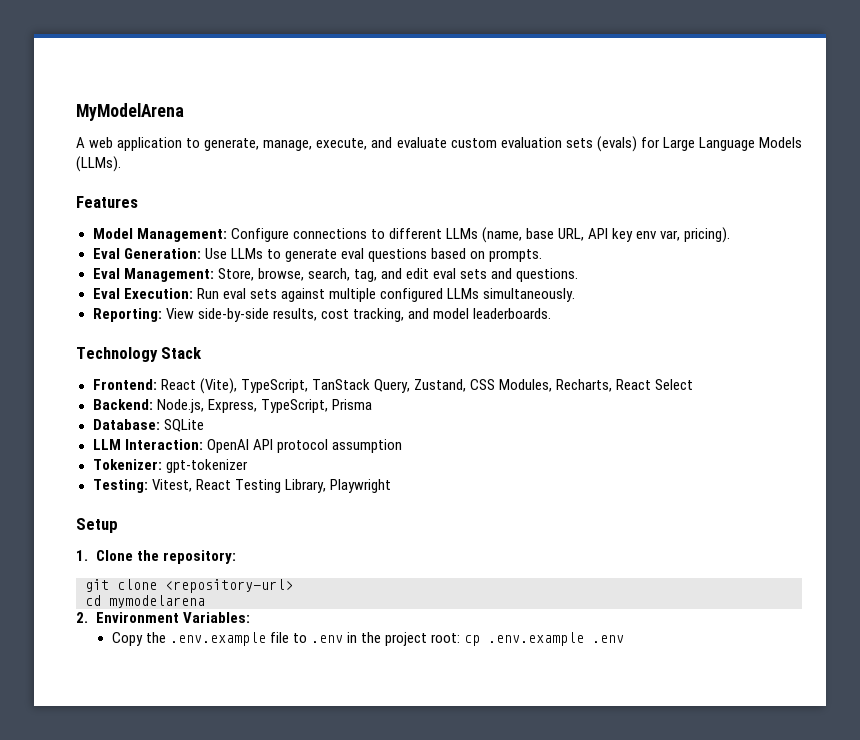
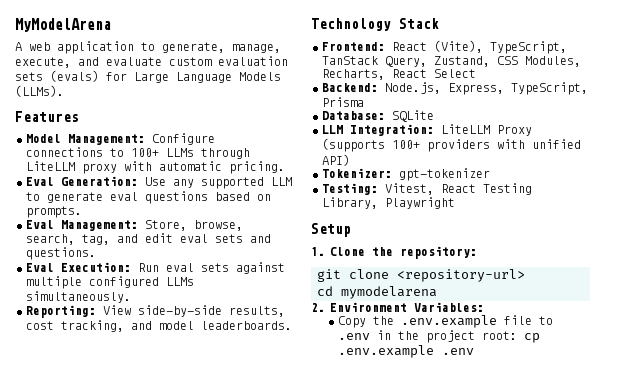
- Model Management: Configure connections to different LLMs (name, base URL, API key env var, pricing).
+ Model Management: Configure connections to 100+ LLMs through LiteLLM proxy with automatic pricing.
- Eval Generation: Use LLMs to generate eval questions based on prompts.
+ Eval Generation: Use any supported LLM to generate eval questions based on prompts.
- LLM Interaction: OpenAI API protocol assumption
+ LLM Integration: LiteLLM Proxy (supports 100+ providers with unified API)

